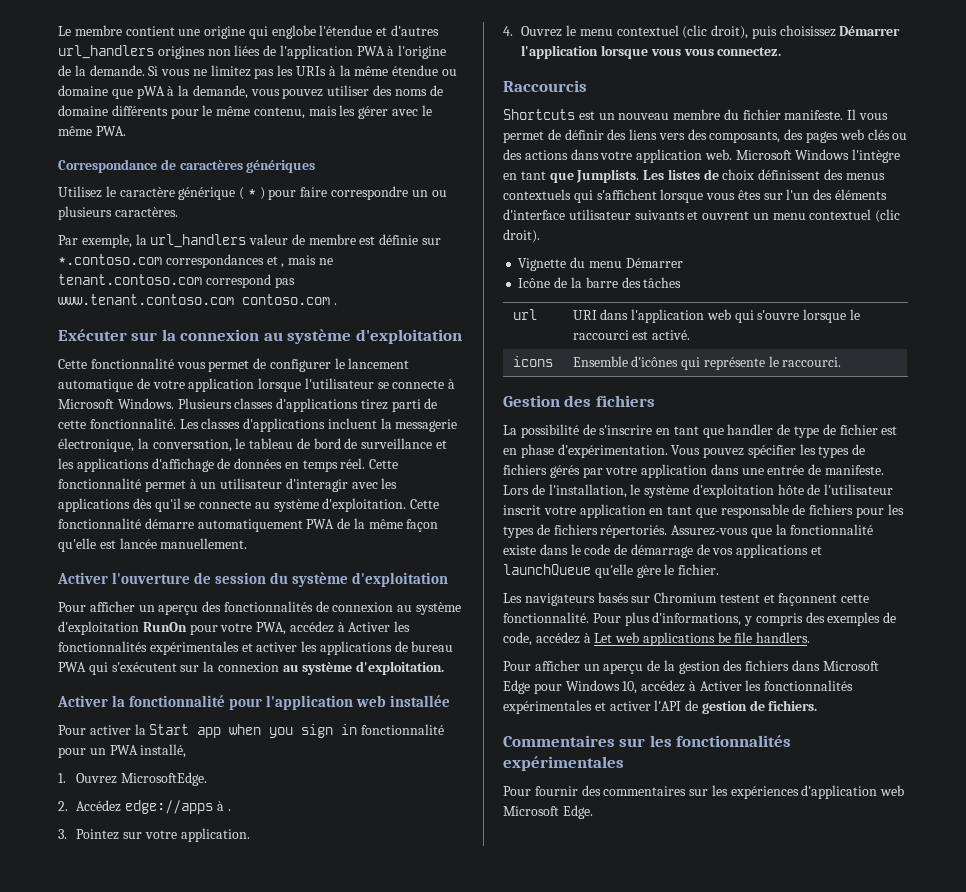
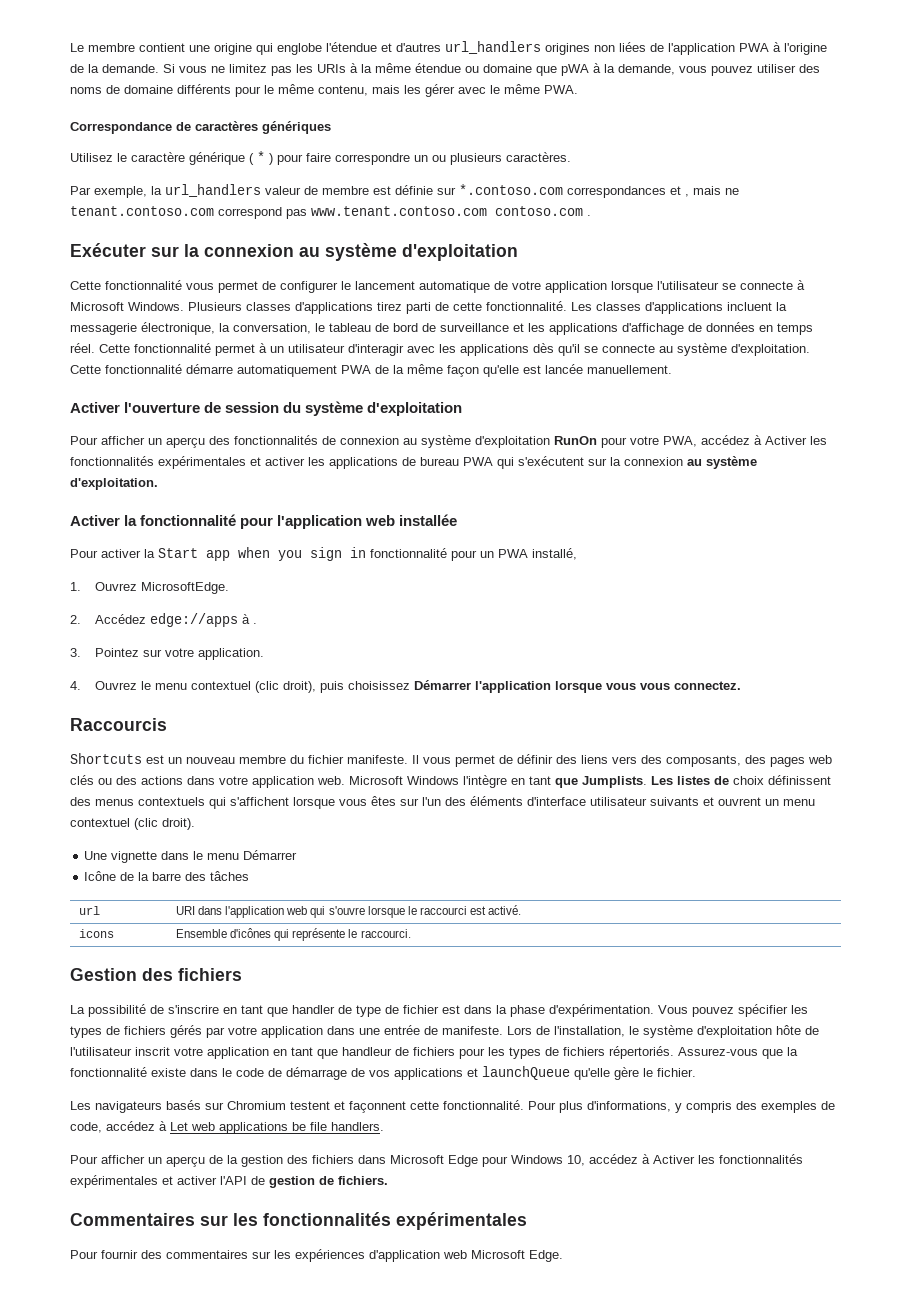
- Vignette du menu Démarrer
+ Une vignette dans le menu Démarrer
- La possibilité de s'inscrire en tant que handler de type de fichier est en phase d'expérimentation.
+ La possibilité de s'inscrire en tant que handler de type de fichier est dans la phase d'expérimentation.
- Lors de l'installation, le système d'exploitation hôte de l'utilisateur inscrit votre application en tant que responsable de fichiers pour les types de fichiers répertoriés.
+ Lors de l'installation, le système d'exploitation hôte de l'utilisateur inscrit votre application en tant que handleur de fichiers pour les types de fichiers répertoriés.

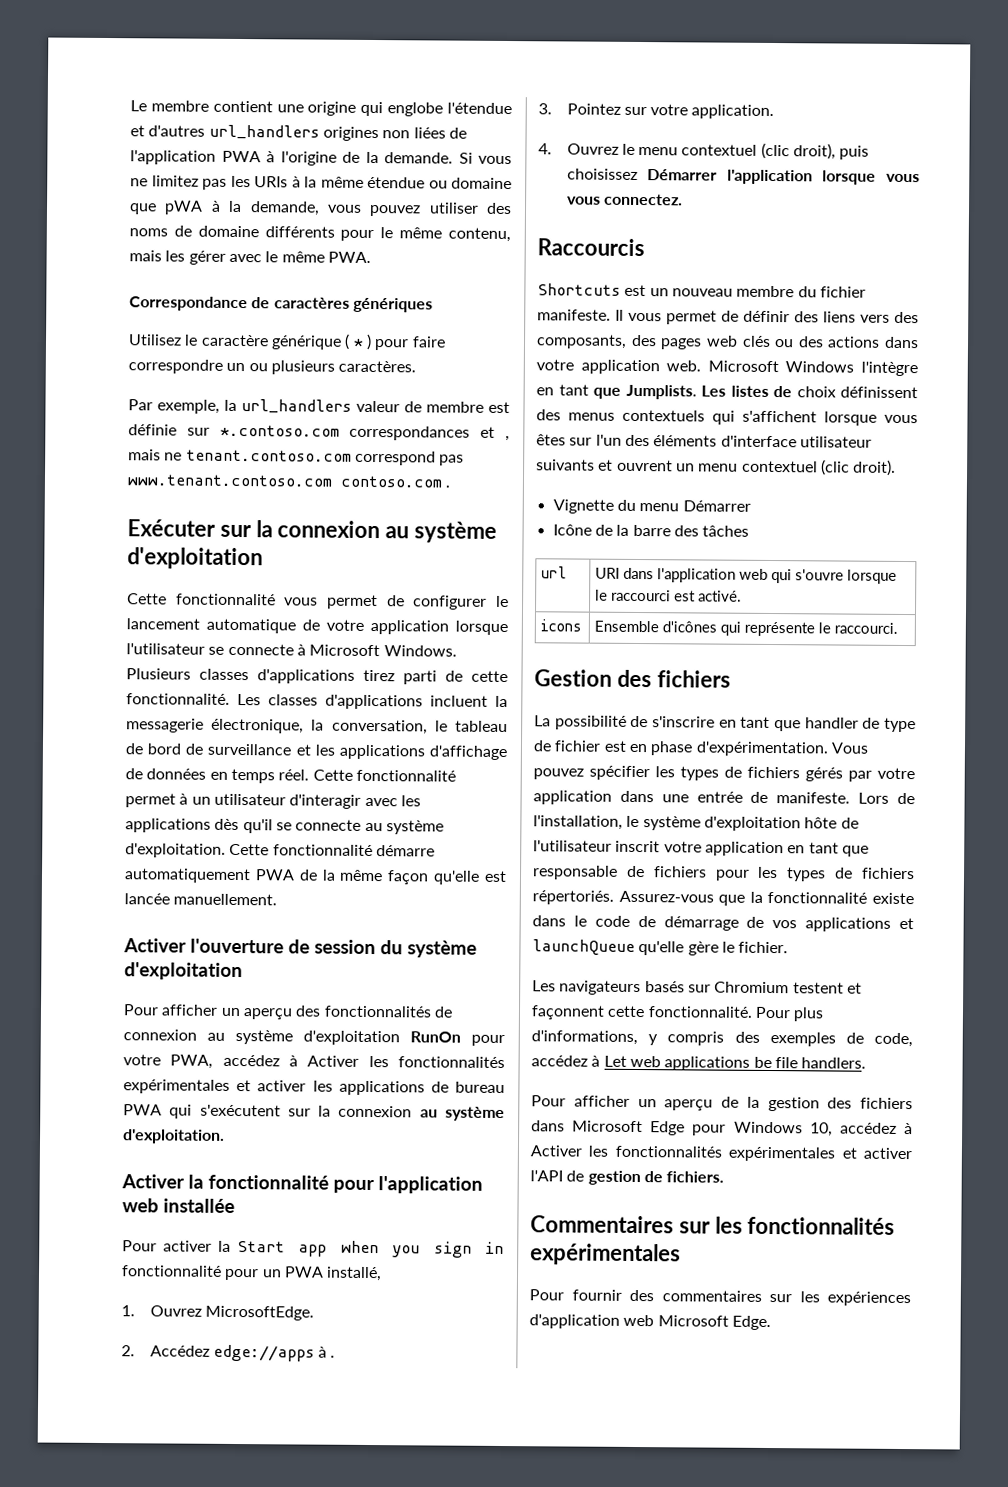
- Une vignette dans le menu Démarrer
+ Vignette du menu Démarrer
- La possibilité de s'inscrire en tant que handler de type de fichier est dans la phase d'expérimentation.
+ La possibilité de s'inscrire en tant que handler de type de fichier est en phase d'expérimentation.
- Lors de l'installation, le système d'exploitation hôte de l'utilisateur inscrit votre application en tant que handleur de fichiers pour les types de fichiers répertoriés.
+ Lors de l'installation, le système d'exploitation hôte de l'utilisateur inscrit votre application en tant que responsable de fichiers pour les types de fichiers répertoriés.

